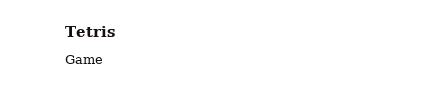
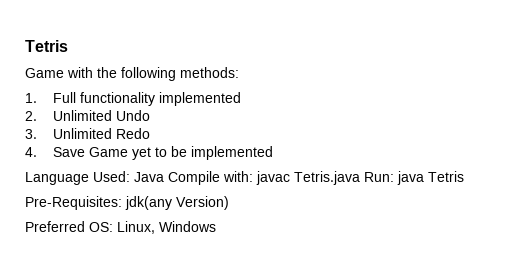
- Game
+ Game with the following methods:
+ 1. Full functionality implemented
+ 2. Unlimited Undo
+ 3. Unlimited Redo
+ 4. Save Game yet to be implemented
+ Language Used: Java Compile with: javac Tetris.java Run: java Tetris
+ Pre-Requisites: jdk(any Version)
+ Preferred OS: Linux, Windows

